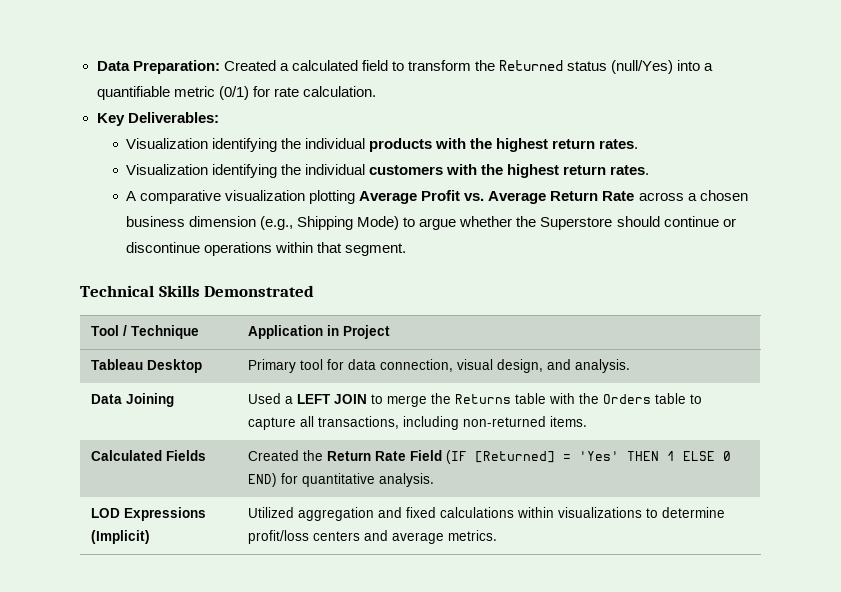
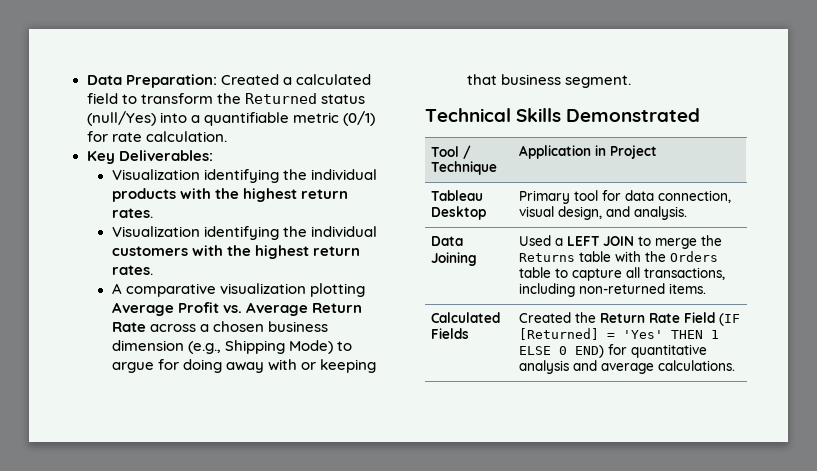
- A comparative visualization plotting Average Profit vs. Average Return Rate across a chosen business dimension (e.g., Shipping Mode) to argue whether the Superstore should continue or discontinue operations within that segment.
+ A comparative visualization plotting Average Profit vs. Average Return Rate across a chosen business dimension (e.g., Shipping Mode) to argue for doing away with or keeping that business segment.
- Calculated Fields | Created the Return Rate Field (IF [Returned] = 'Yes' THEN 1 ELSE 0 END) for quantitative analysis.
- LOD Expressions (Implicit) | Utilized aggregation and fixed calculations within visualizations to determine profit/loss centers and average metrics.
+ Calculated Fields | Created the Return Rate Field (IF [Returned] = 'Yes' THEN 1 ELSE 0 END) for quantitative analysis and average calculations.

